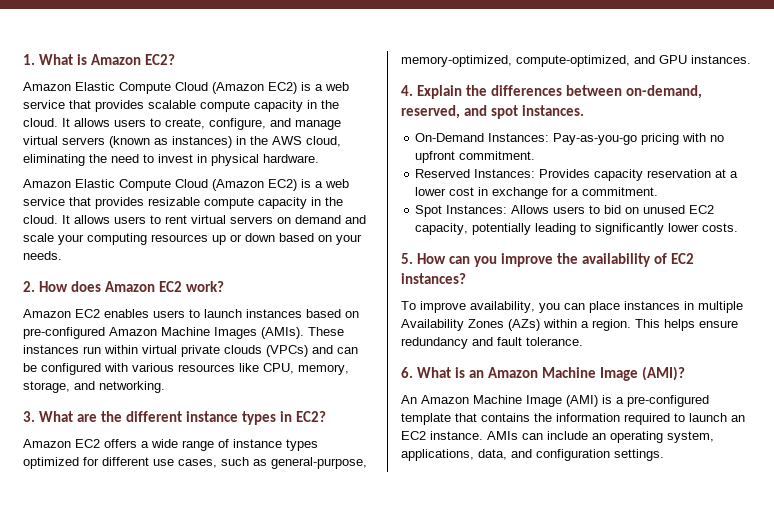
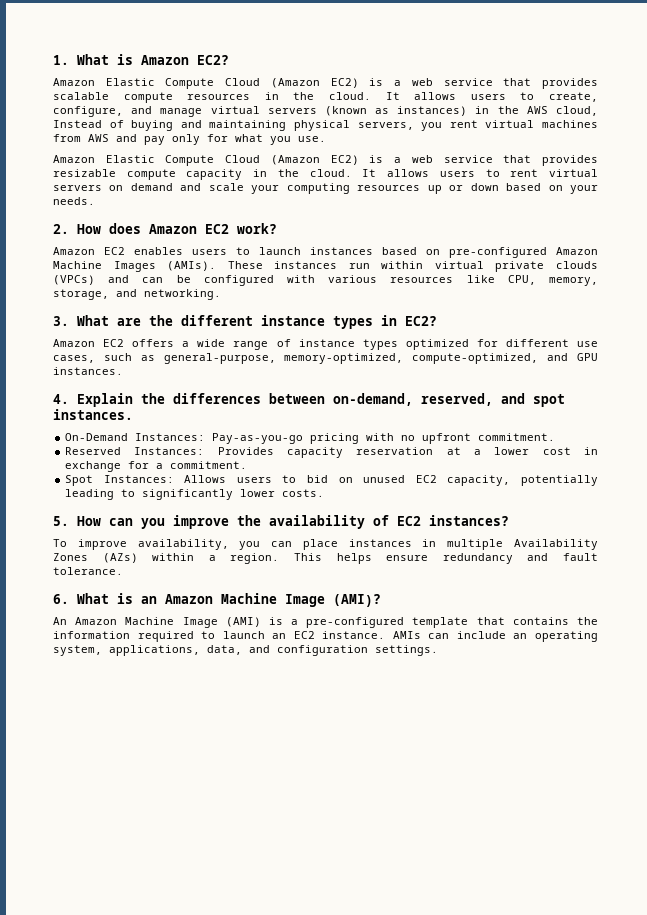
- Amazon Elastic Compute Cloud (Amazon EC2) is a web service that provides scalable compute capacity in the cloud.
+ Amazon Elastic Compute Cloud (Amazon EC2) is a web service that provides scalable compute resources in the cloud.
- It allows users to create, configure, and manage virtual servers (known as instances) in the AWS cloud, eliminating the need to invest in physical hardware.
+ It allows users to create, configure, and manage virtual servers (known as instances) in the AWS cloud, Instead of buying and maintaining physical servers, you rent virtual machines from AWS and pay only for what you use.

